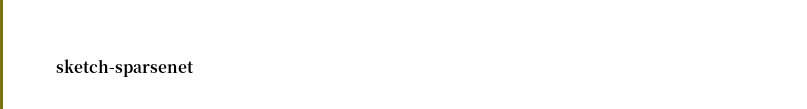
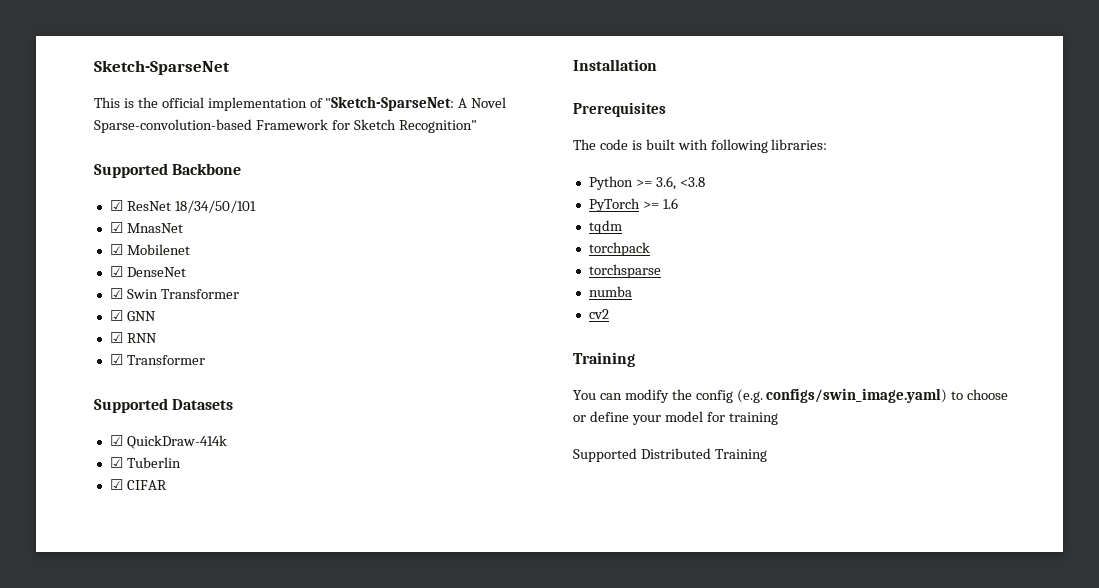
- sketch-sparsenet
+ Sketch-SparseNet
+ This is the official implementation of "Sketch-SparseNet: A Novel Sparse-convolution-based Framework for Sketch Recognition"
+ Supported Backbone
+ ☑ ResNet 18/34/50/101
+ ☑ MnasNet
+ ☑ Mobilenet
+ ☑ DenseNet
+ ☑ Swin Transformer
+ ☑ GNN
+ ☑ RNN
+ ☑ Transformer
+ Supported Datasets
+ ☑ QuickDraw-414k
+ ☑ Tuberlin
+ ☑ CIFAR
+ Installation
+ Prerequisites
+ The code is built with following libraries:
+ Python >= 3.6, <3.8
+ PyTorch >= 1.6
+ tqdm
+ torchpack
+ torchsparse
+ numba
+ cv2
+ Training
+ You can modify the config (e.g. configs/swin_image.yaml) to choose or define your model for training
+ Supported Distributed Training

